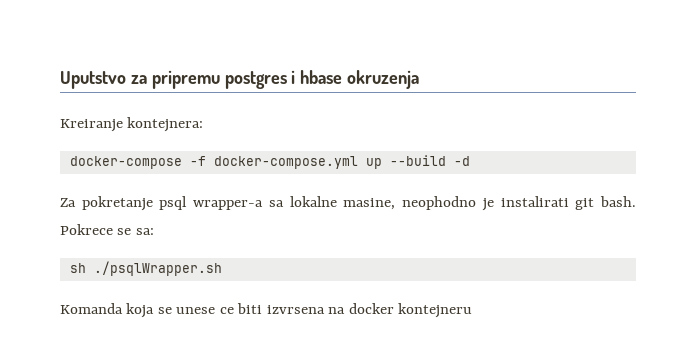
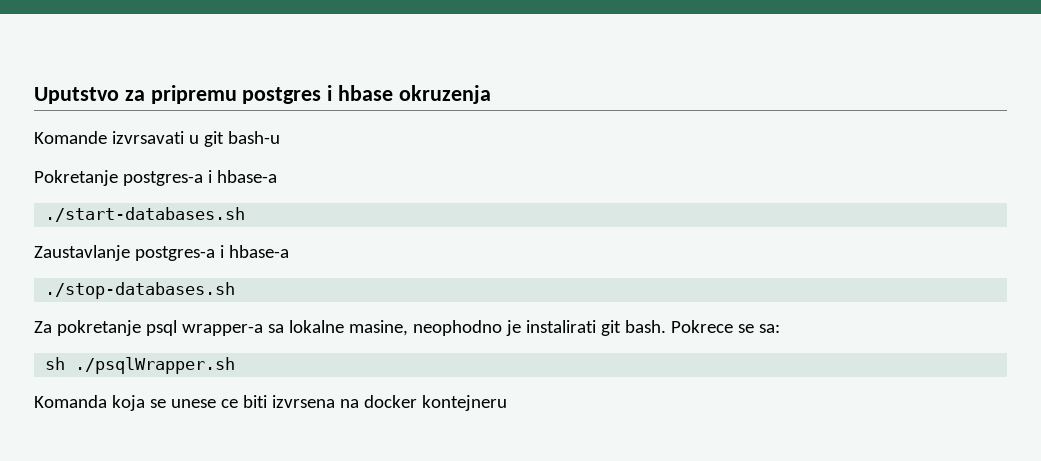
- Kreiranje kontejnera:
- docker-compose -f docker-compose.yml up --build -d
+ Komande izvrsavati u git bash-u
+ Pokretanje postgres-a i hbase-a
+ ./start-databases.sh
+ Zaustavlanje postgres-a i hbase-a
+ ./stop-databases.sh

